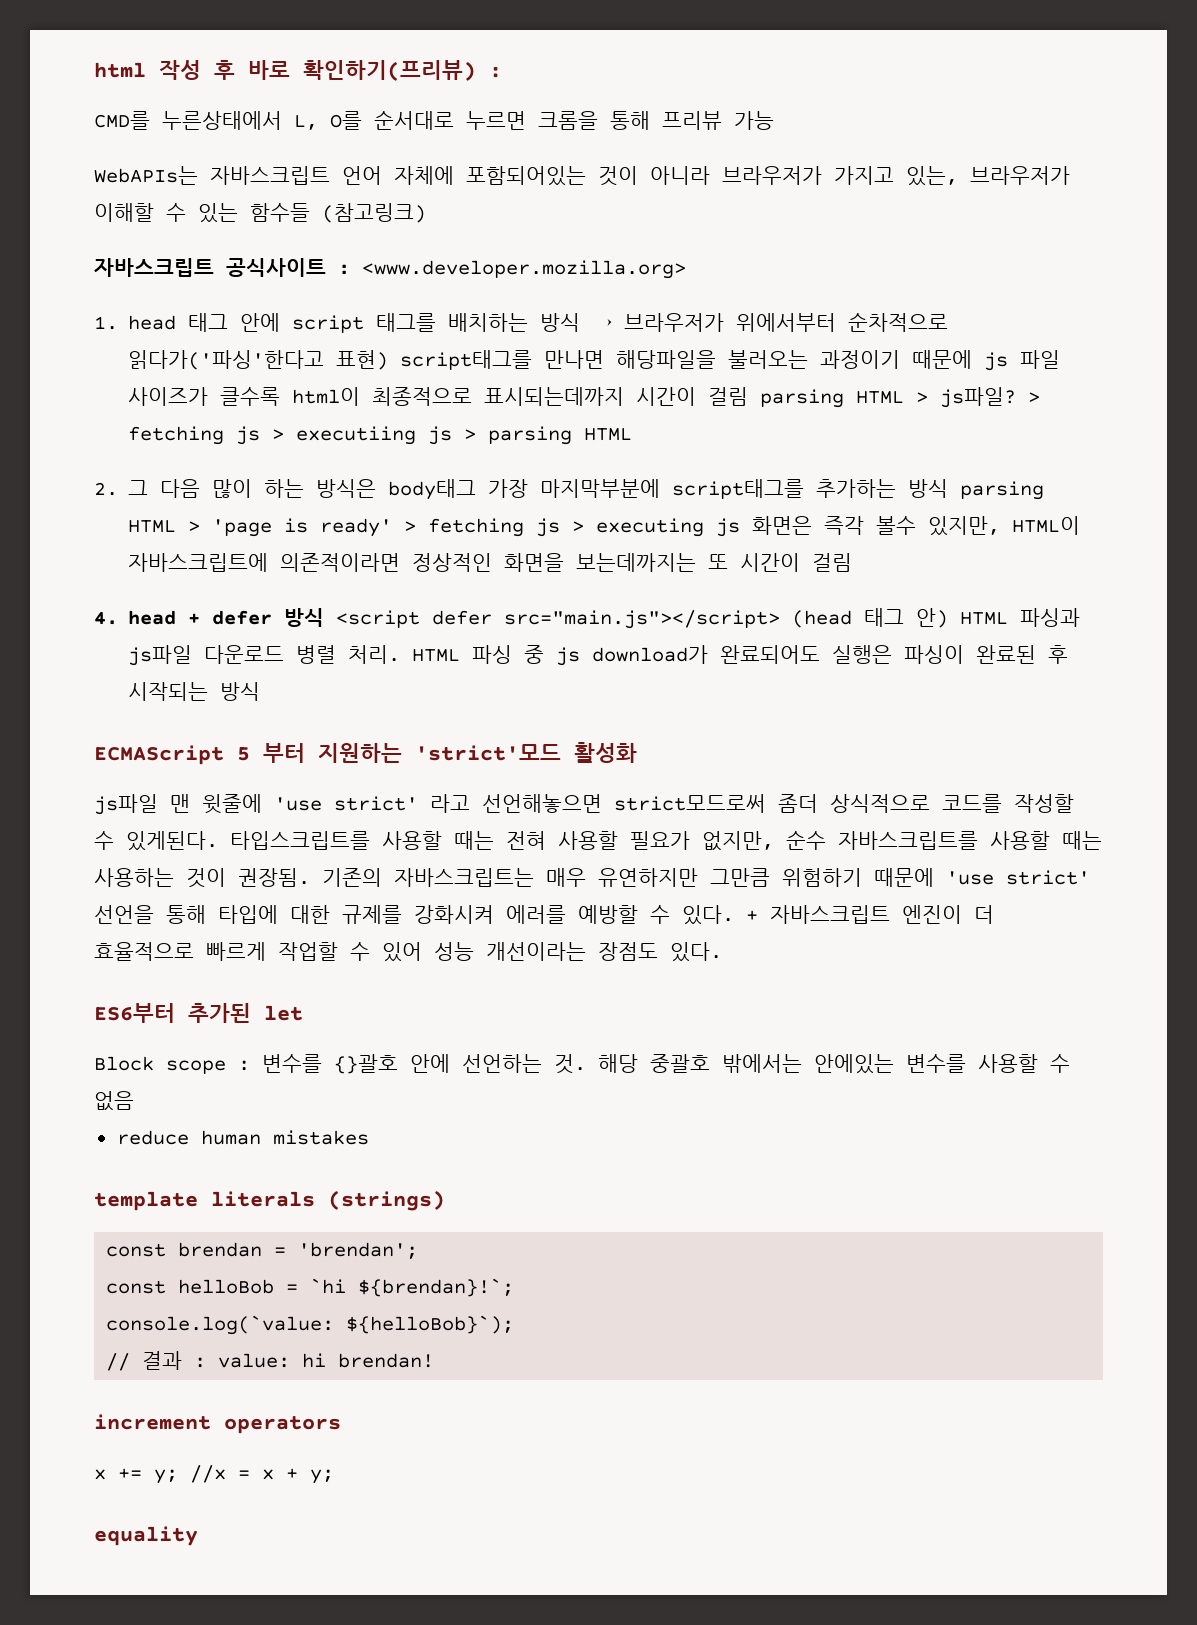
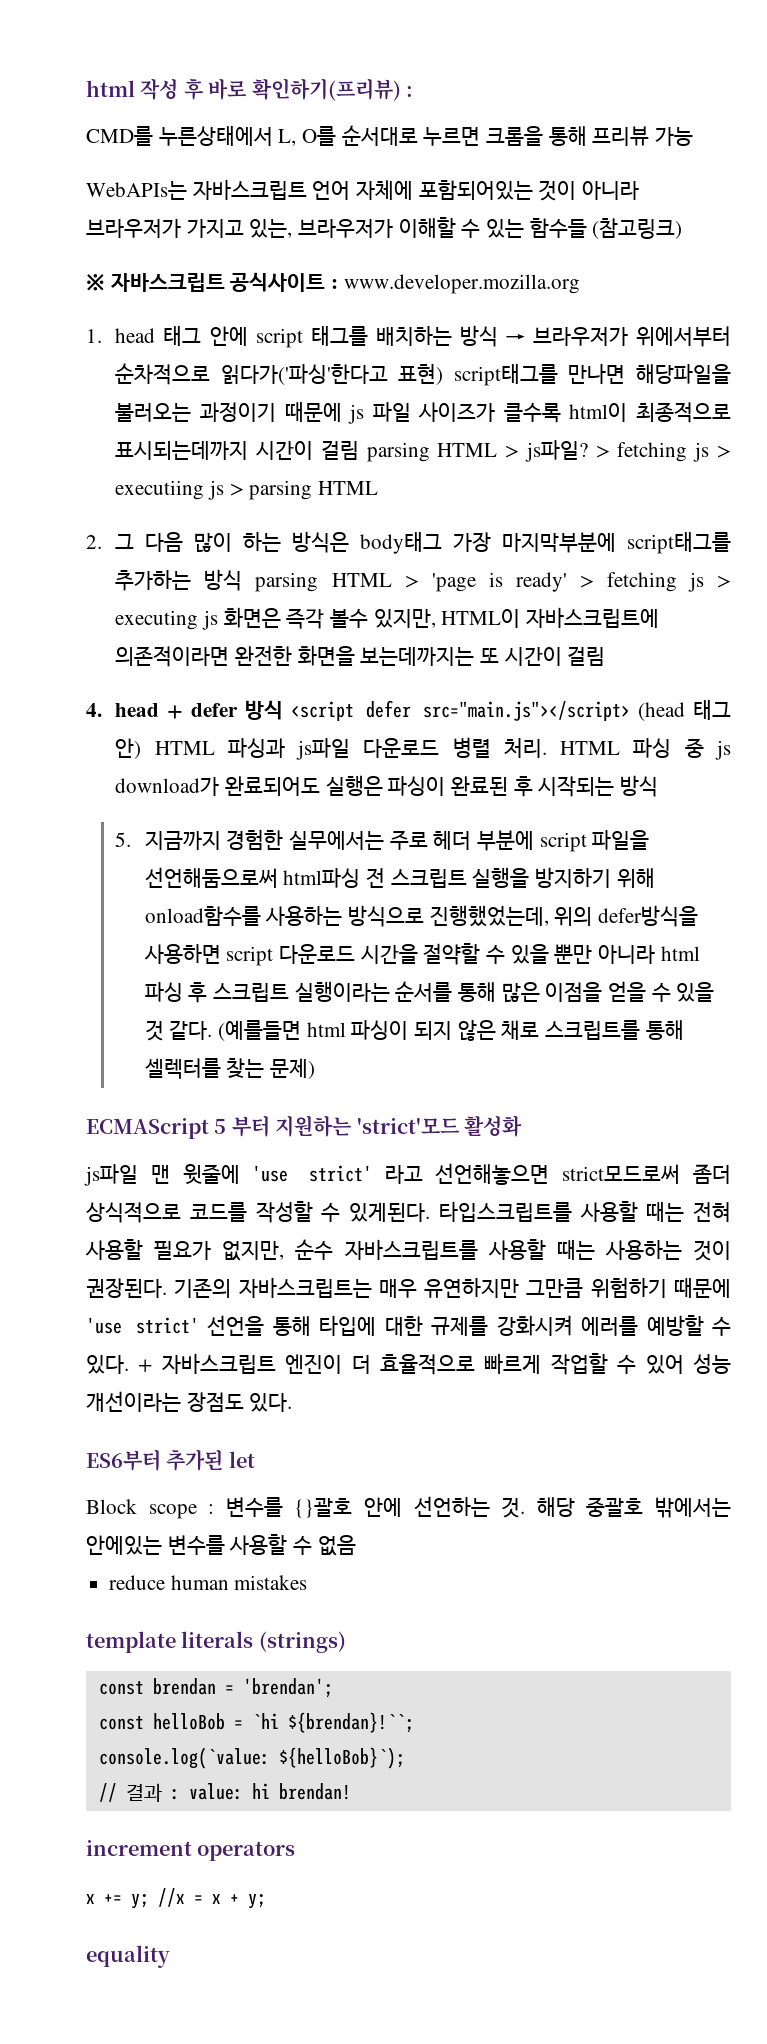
- 자바스크립트 공식사이트 : <www.developer.mozilla.org>
+ ※ 자바스크립트 공식사이트 : www.developer.mozilla.org
- 2. 그 다음 많이 하는 방식은 body태그 가장 마지막부분에 script태그를 추가하는 방식 parsing HTML > 'page is ready' > fetching js > executing js 화면은 즉각 볼수 있지만, HTML이 자바스크립트에 의존적이라면 정상적인 화면을 보는데까지는 또 시간이 걸림
+ 2. 그 다음 많이 하는 방식은 body태그 가장 마지막부분에 script태그를 추가하는 방식 parsing HTML > 'page is ready' > fetching js > executing js 화면은 즉각 볼수 있지만, HTML이 자바스크립트에 의존적이라면 완전한 화면을 보는데까지는 또 시간이 걸림
+ 5. 지금까지 경험한 실무에서는 주로 헤더 부분에 script 파일을 선언해둠으로써 html파싱 전 스크립트 실행을 방지하기 위해 onload함수를 사용하는 방식으로 진행했었는데, 위의 defer방식을 사용하면 script 다운로드 시간을 절약할 수 있을 뿐만 아니라 html 파싱 후 스크립트 실행이라는 순서를 통해 많은 이점을 얻을 수 있을 것 같다. (예를들면 html 파싱이 되지 않은 채로 스크립트를 통해 셀렉터를 찾는 문제)
- 타입스크립트를 사용할 때는 전혀 사용할 필요가 없지만, 순수 자바스크립트를 사용할 때는 사용하는 것이 권장됨.
+ 타입스크립트를 사용할 때는 전혀 사용할 필요가 없지만, 순수 자바스크립트를 사용할 때는 사용하는 것이 권장된다.
- const helloBob = `hi ${brendan}!`;
+ const helloBob = `hi ${brendan}!``;

